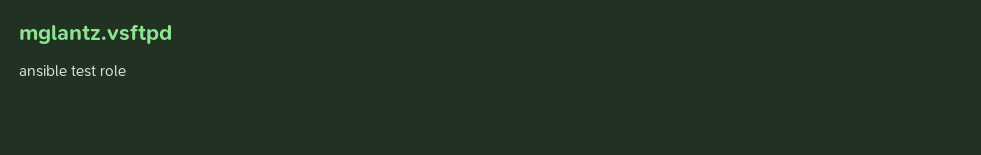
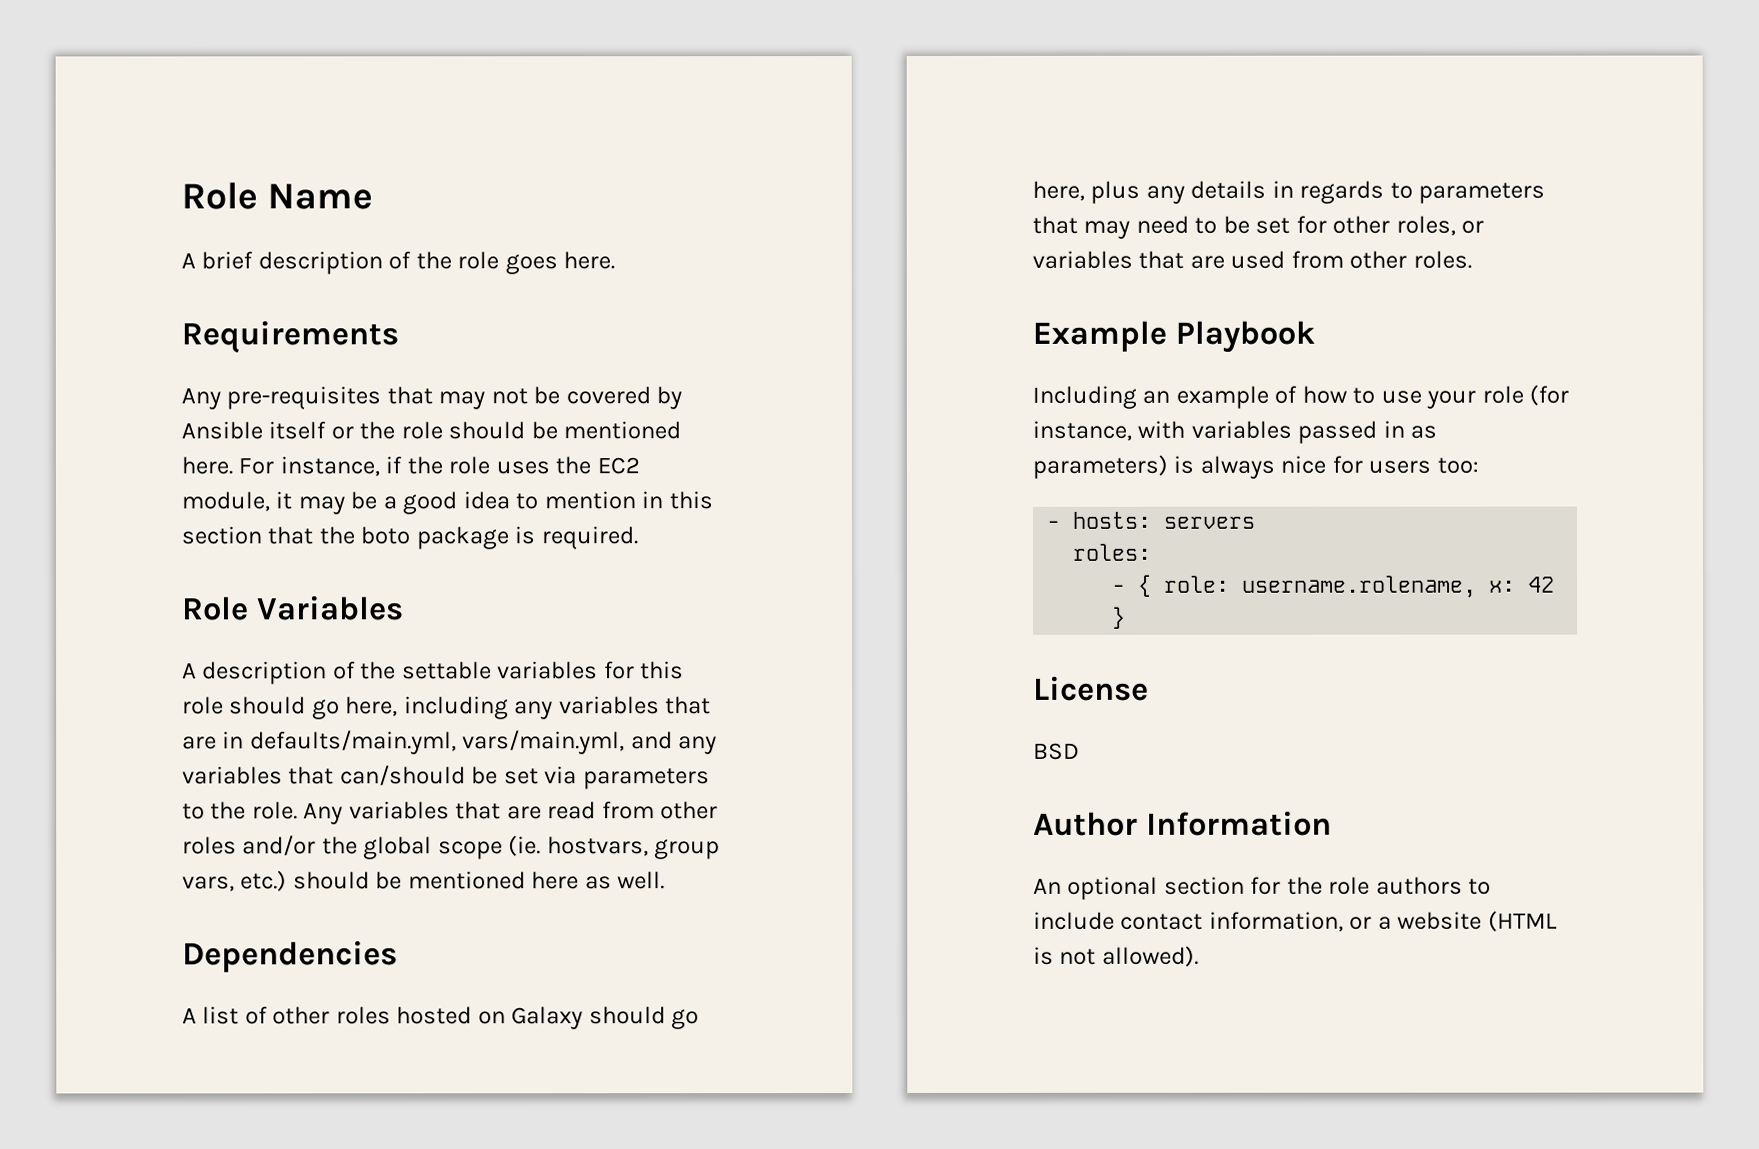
- mglantz.vsftpd
- ansible test role
+ Role Name
+ A brief description of the role goes here.
+ Requirements
+ Any pre-requisites that may not be covered by Ansible itself or the role should be mentioned here. For instance, if the role uses the EC2 module, it may be a good idea to mention in this section that the boto package is required.
+ Role Variables
+ A description of the settable variables for this role should go here, including any variables that are in defaults/main.yml, vars/main.yml, and any variables that can/should be set via parameters to the role. Any variables that are read from other roles and/or the global scope (ie. hostvars, group vars, etc.) should be mentioned here as well.
+ Dependencies
+ A list of other roles hosted on Galaxy should go here, plus any details in regards to parameters that may need to be set for other roles, or variables that are used from other roles.
+ Example Playbook
+ Including an example of how to use your role (for instance, with variables passed in as parameters) is always nice for users too:
+ - hosts: servers
+ roles:
+ - { role: username.rolename, x: 42 }
+ License
+ BSD
+ Author Information
+ An optional section for the role authors to include contact information, or a website (HTML is not allowed).

